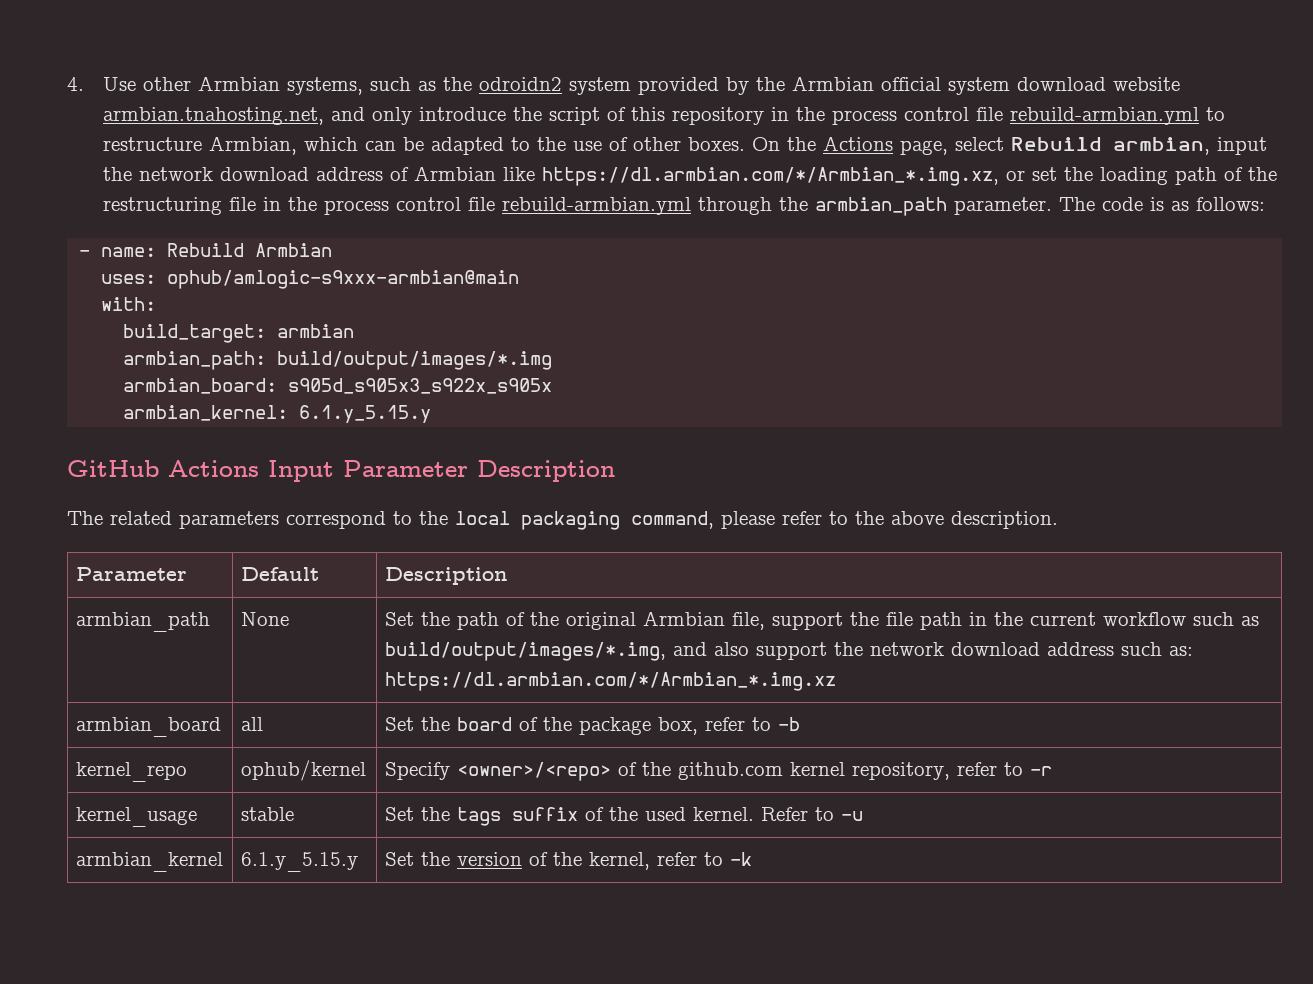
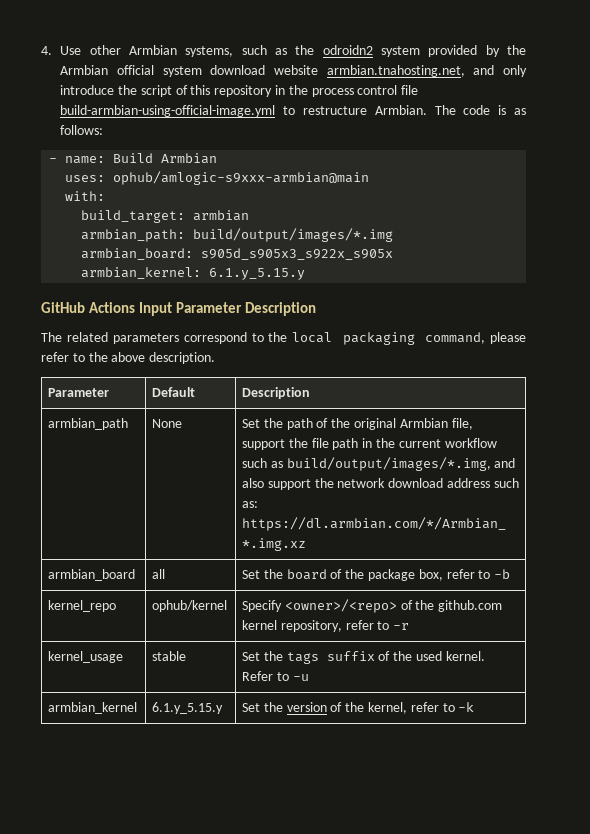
- 4. Use other Armbian systems, such as the odroidn2 system provided by the Armbian official system download website armbian.tnahosting.net, and only introduce the script of this repository in the process control file rebuild-armbian.yml to restructure Armbian, which can be adapted to the use of other boxes. On the Actions page, select Rebuild armbian, input the network download address of Armbian like https://dl.armbian.com/*/Armbian_*.img.xz, or set the loading path of the restructuring file in the process control file rebuild-armbian.yml through the armbian_path parameter.
+ 4. Use other Armbian systems, such as the odroidn2 system provided by the Armbian official system download website armbian.tnahosting.net, and only introduce the script of this repository in the process control file build-armbian-using-official-image.yml to restructure Armbian.
- - name: Rebuild Armbian
+ - name: Build Armbian

